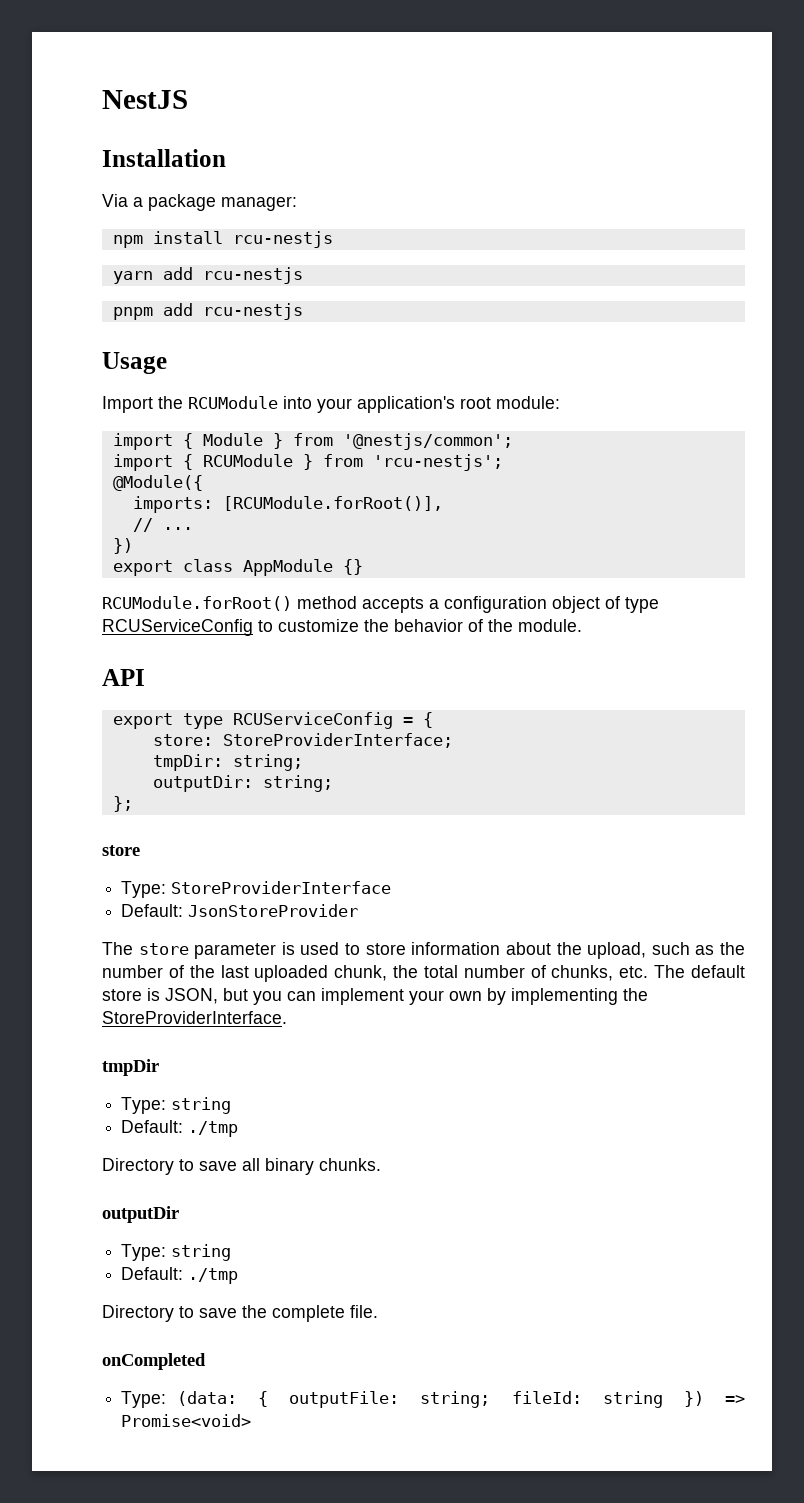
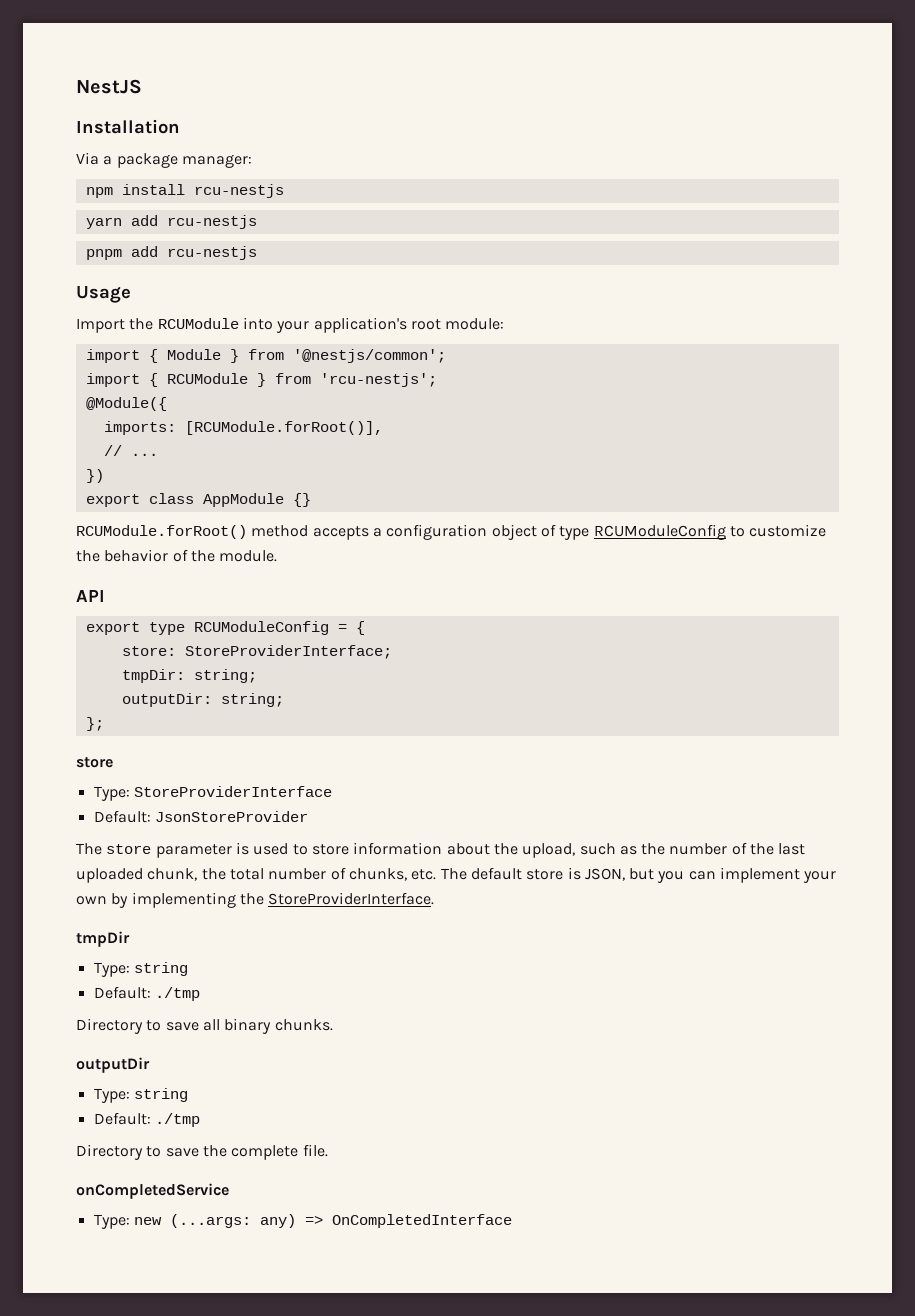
- RCUModule.forRoot() method accepts a configuration object of type RCUServiceConfig to customize the behavior of the module.
+ RCUModule.forRoot() method accepts a configuration object of type RCUModuleConfig to customize the behavior of the module.
- export type RCUServiceConfig = {
+ export type RCUModuleConfig = {
- onCompleted
- Type: (data: { outputFile: string; fileId: string }) => Promise<void>
+ onCompletedService
+ Type: new (...args: any) => OnCompletedInterface

